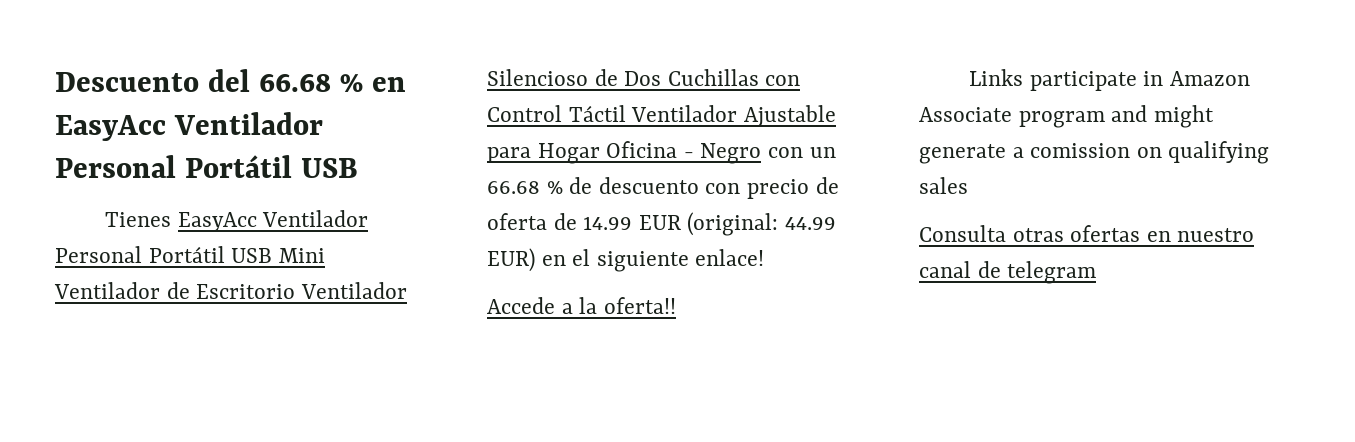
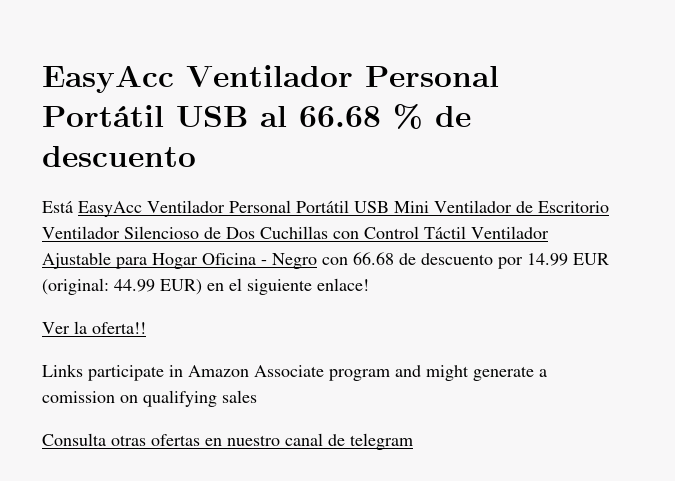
- Descuento del 66.68 % en EasyAcc Ventilador Personal Portátil USB
- Tienes EasyAcc Ventilador Personal Portátil USB Mini Ventilador de Escritorio Ventilador Silencioso de Dos Cuchillas con Control Táctil Ventilador Ajustable para Hogar Oficina - Negro con un 66.68 % de descuento con precio de oferta de 14.99 EUR (original: 44.99 EUR) en el siguiente enlace!
+ EasyAcc Ventilador Personal Portátil USB al 66.68 % de descuento
+ Está EasyAcc Ventilador Personal Portátil USB Mini Ventilador de Escritorio Ventilador Silencioso de Dos Cuchillas con Control Táctil Ventilador Ajustable para Hogar Oficina - Negro con 66.68 de descuento por 14.99 EUR (original: 44.99 EUR) en el siguiente enlace!
- Accede a la oferta!!
+ Ver la oferta!!

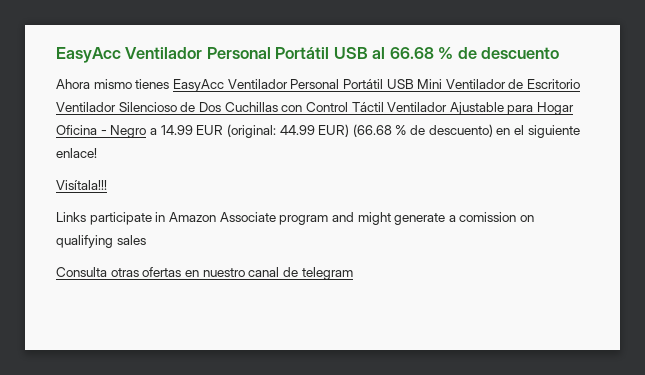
- Está EasyAcc Ventilador Personal Portátil USB Mini Ventilador de Escritorio Ventilador Silencioso de Dos Cuchillas con Control Táctil Ventilador Ajustable para Hogar Oficina - Negro con 66.68 de descuento por 14.99 EUR (original: 44.99 EUR) en el siguiente enlace!
+ Ahora mismo tienes EasyAcc Ventilador Personal Portátil USB Mini Ventilador de Escritorio Ventilador Silencioso de Dos Cuchillas con Control Táctil Ventilador Ajustable para Hogar Oficina - Negro a 14.99 EUR (original: 44.99 EUR) (66.68 % de descuento) en el siguiente enlace!
- Ver la oferta!!
+ Visítala!!!

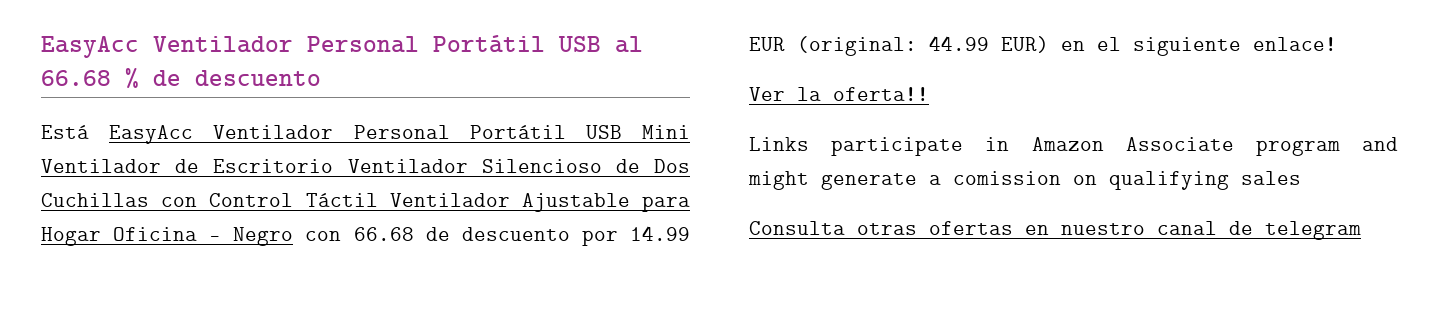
- Ahora mismo tienes EasyAcc Ventilador Personal Portátil USB Mini Ventilador de Escritorio Ventilador Silencioso de Dos Cuchillas con Control Táctil Ventilador Ajustable para Hogar Oficina - Negro a 14.99 EUR (original: 44.99 EUR) (66.68 % de descuento) en el siguiente enlace!
+ Está EasyAcc Ventilador Personal Portátil USB Mini Ventilador de Escritorio Ventilador Silencioso de Dos Cuchillas con Control Táctil Ventilador Ajustable para Hogar Oficina - Negro con 66.68 de descuento por 14.99 EUR (original: 44.99 EUR) en el siguiente enlace!
- Visítala!!!
+ Ver la oferta!!

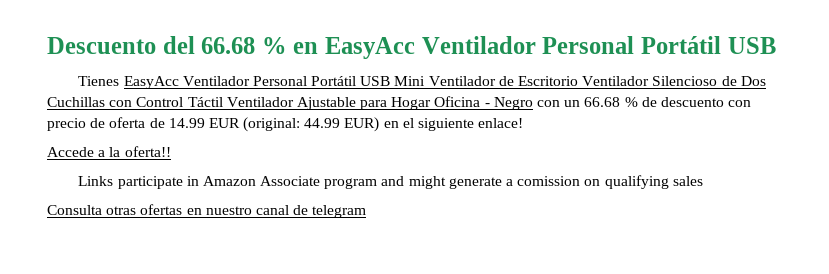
- EasyAcc Ventilador Personal Portátil USB al 66.68 % de descuento
- Está EasyAcc Ventilador Personal Portátil USB Mini Ventilador de Escritorio Ventilador Silencioso de Dos Cuchillas con Control Táctil Ventilador Ajustable para Hogar Oficina - Negro con 66.68 de descuento por 14.99 EUR (original: 44.99 EUR) en el siguiente enlace!
+ Descuento del 66.68 % en EasyAcc Ventilador Personal Portátil USB
+ Tienes EasyAcc Ventilador Personal Portátil USB Mini Ventilador de Escritorio Ventilador Silencioso de Dos Cuchillas con Control Táctil Ventilador Ajustable para Hogar Oficina - Negro con un 66.68 % de descuento con precio de oferta de 14.99 EUR (original: 44.99 EUR) en el siguiente enlace!
- Ver la oferta!!
+ Accede a la oferta!!

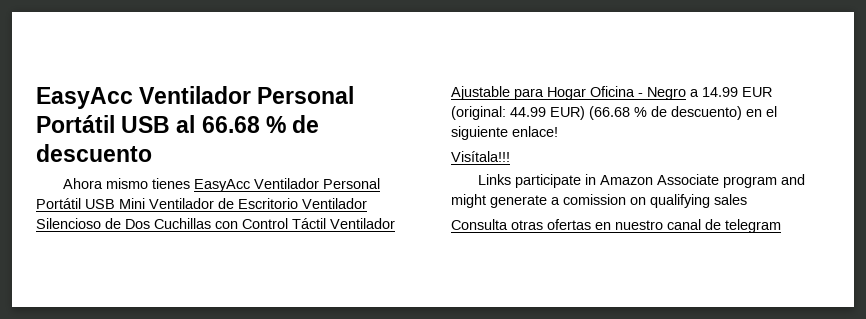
- Descuento del 66.68 % en EasyAcc Ventilador Personal Portátil USB
- Tienes EasyAcc Ventilador Personal Portátil USB Mini Ventilador de Escritorio Ventilador Silencioso de Dos Cuchillas con Control Táctil Ventilador Ajustable para Hogar Oficina - Negro con un 66.68 % de descuento con precio de oferta de 14.99 EUR (original: 44.99 EUR) en el siguiente enlace!
+ EasyAcc Ventilador Personal Portátil USB al 66.68 % de descuento
+ Ahora mismo tienes EasyAcc Ventilador Personal Portátil USB Mini Ventilador de Escritorio Ventilador Silencioso de Dos Cuchillas con Control Táctil Ventilador Ajustable para Hogar Oficina - Negro a 14.99 EUR (original: 44.99 EUR) (66.68 % de descuento) en el siguiente enlace!
- Accede a la oferta!!
+ Visítala!!!

